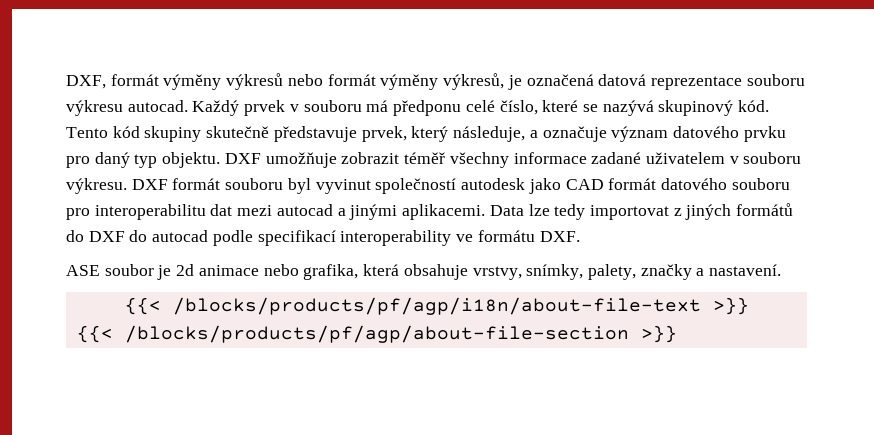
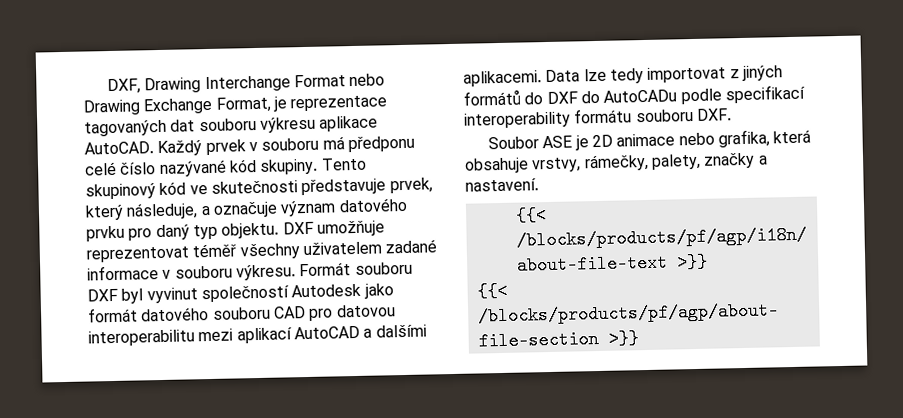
- DXF, formát výměny výkresů nebo formát výměny výkresů, je označená datová reprezentace souboru výkresu autocad.
+ DXF, Drawing Interchange Format nebo Drawing Exchange Format, je reprezentace tagovaných dat souboru výkresu aplikace AutoCAD.
- Každý prvek v souboru má předponu celé číslo, které se nazývá skupinový kód. Tento kód skupiny skutečně představuje prvek, který následuje, a označuje význam datového prvku pro daný typ objektu.
+ Každý prvek v souboru má předponu celé číslo nazývané kód skupiny. Tento skupinový kód ve skutečnosti představuje prvek, který následuje, a označuje význam datového prvku pro daný typ objektu.
- DXF umožňuje zobrazit téměř všechny informace zadané uživatelem v souboru výkresu. DXF formát souboru byl vyvinut společností autodesk jako CAD formát datového souboru pro interoperabilitu dat mezi autocad a jinými aplikacemi.
+ DXF umožňuje reprezentovat téměř všechny uživatelem zadané informace v souboru výkresu. Formát souboru DXF byl vyvinut společností Autodesk jako formát datového souboru CAD pro datovou interoperabilitu mezi aplikací AutoCAD a dalšími aplikacemi.
- Data lze tedy importovat z jiných formátů do DXF do autocad podle specifikací interoperability ve formátu DXF.
+ Data lze tedy importovat z jiných formátů do DXF do AutoCADu podle specifikací interoperability formátu souboru DXF.
- ASE soubor je 2d animace nebo grafika, která obsahuje vrstvy, snímky, palety, značky a nastavení.
+ Soubor ASE je 2D animace nebo grafika, která obsahuje vrstvy, rámečky, palety, značky a nastavení.

